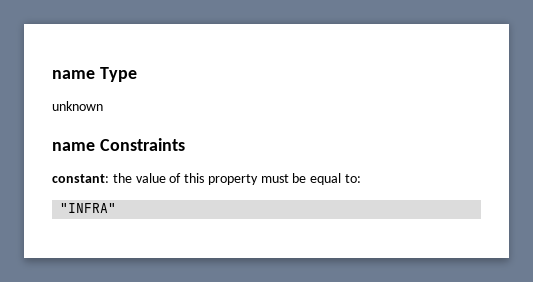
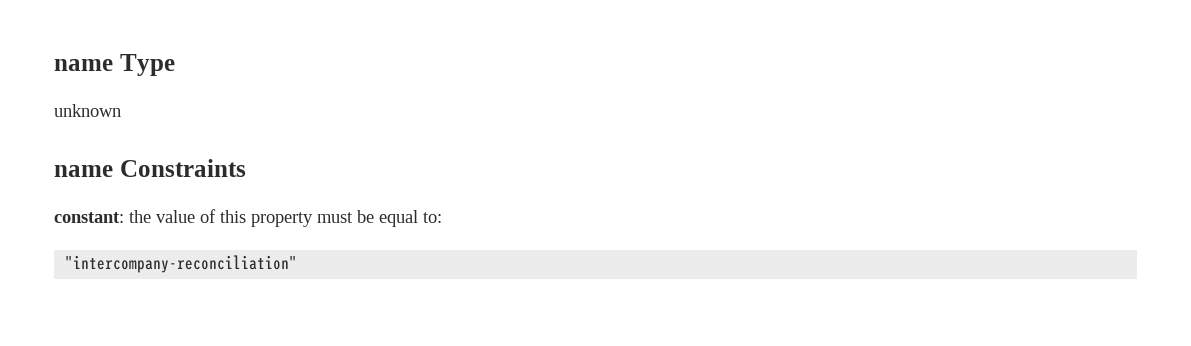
- "INFRA"
+ "intercompany-reconciliation"

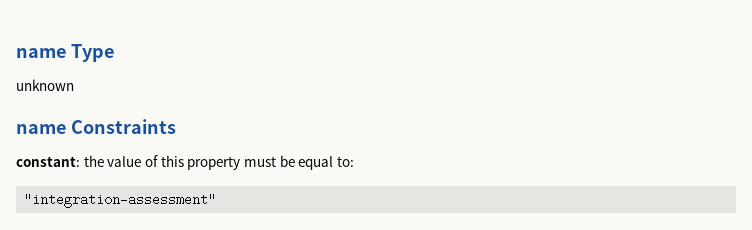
- "intercompany-reconciliation"
+ "integration-assessment"

